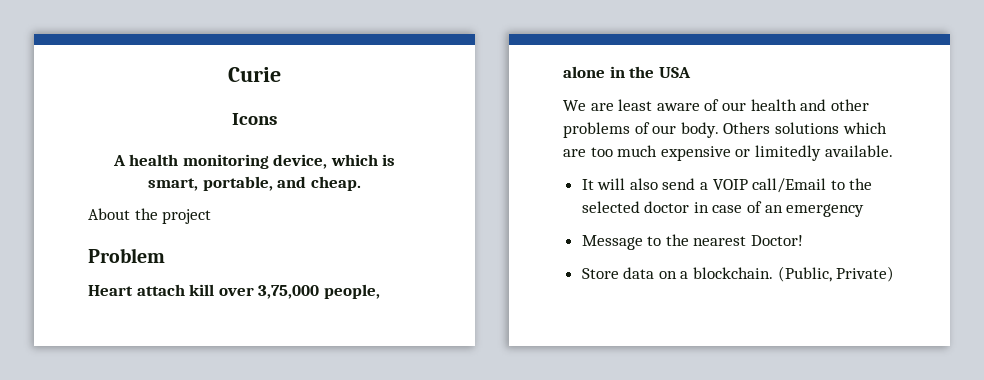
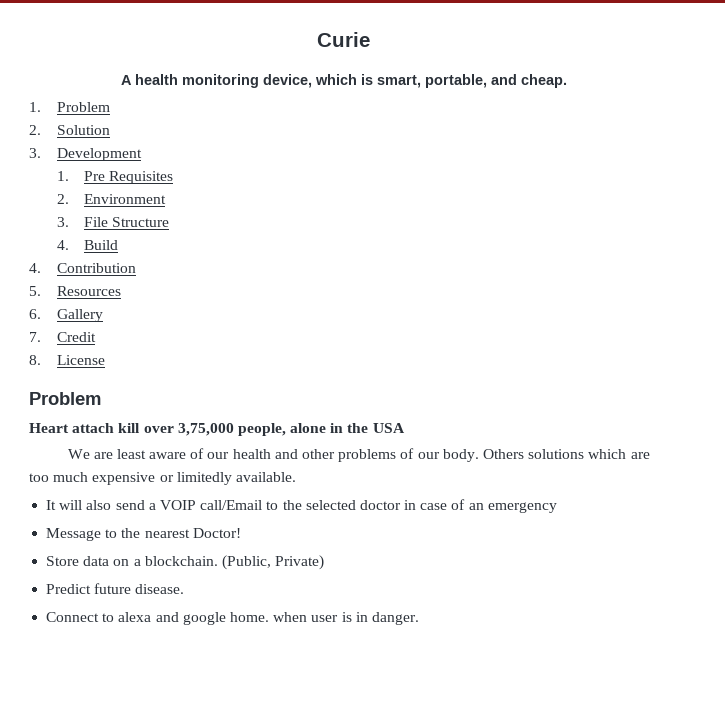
- Icons
- About the project
+ 1. Problem
+ 2. Solution
+ 3. Development
+ 1. Pre Requisites
+ 2. Environment
+ 3. File Structure
+ 4. Build
+ 4. Contribution
+ 5. Resources
+ 6. Gallery
+ 7. Credit
+ 8. License
+ Predict future disease.
+ Connect to alexa and google home. when user is in danger.

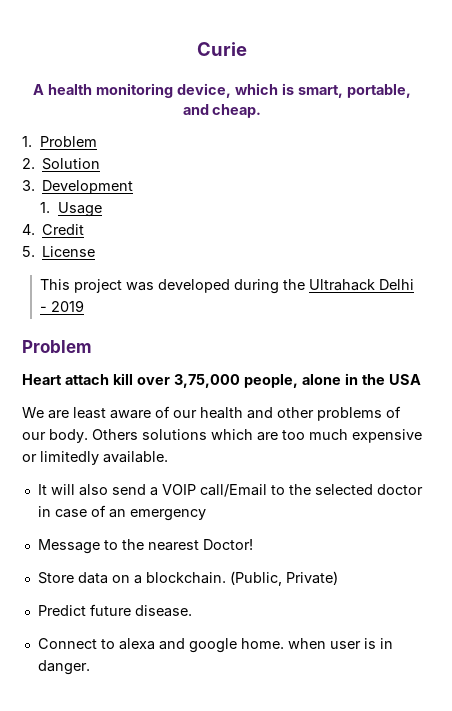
- 1. Pre Requisites
- 2. Environment
- 3. File Structure
- 4. Build
- 4. Contribution
- 5. Resources
- 6. Gallery
- 7. Credit
+ 1. Usage
+ 4. Credit
- 8. License
+ 5. License
+ This project was developed during the Ultrahack Delhi - 2019

